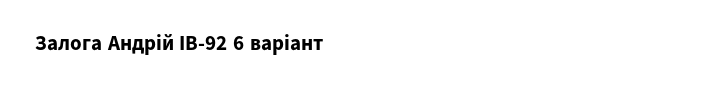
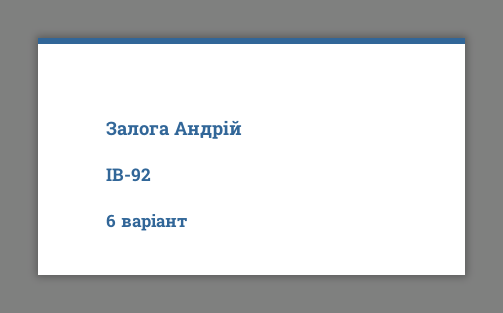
- Залога Андрій ІВ-92 6 варіант
+ Залога Андрій
+ ІВ-92
+ 6 варіант

